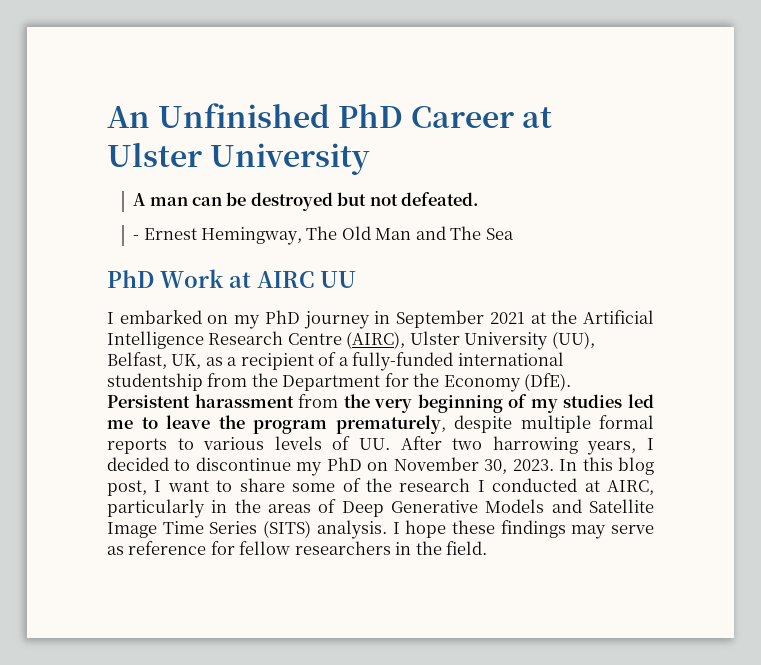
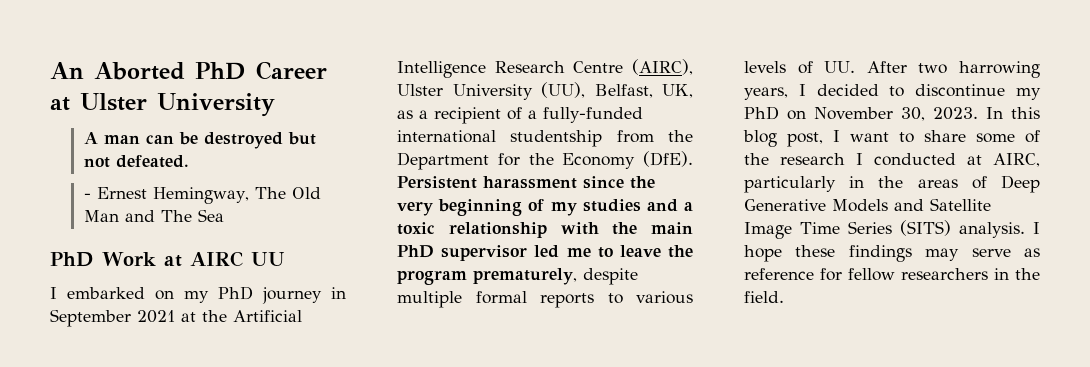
- An Unfinished PhD Career at Ulster University
+ An Aborted PhD Career at Ulster University
- Persistent harassment from the very beginning of my studies led me to leave the program prematurely, despite multiple formal reports to various levels of UU. After two harrowing years, I decided to discontinue my PhD on November 30, 2023.
+ Persistent harassment since the very beginning of my studies and a toxic relationship with the main PhD supervisor led me to leave the program prematurely, despite multiple formal reports to various levels of UU. After two harrowing years, I decided to discontinue my PhD on November 30, 2023.

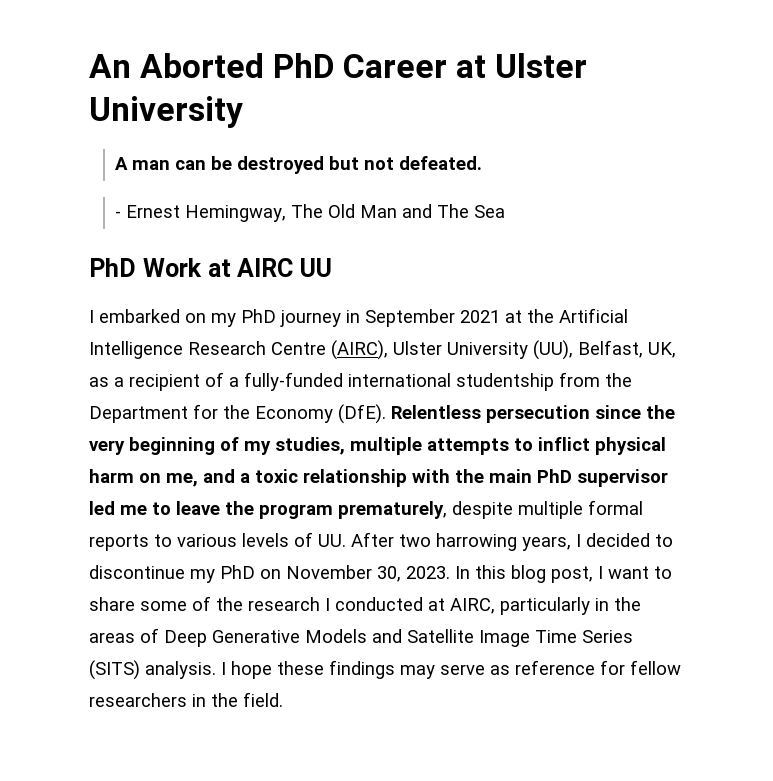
- Persistent harassment since the very beginning of my studies and a toxic relationship with the main PhD supervisor led me to leave the program prematurely, despite multiple formal reports to various levels of UU. After two harrowing years, I decided to discontinue my PhD on November 30, 2023.
+ Relentless persecution since the very beginning of my studies, multiple attempts to inflict physical harm on me, and a toxic relationship with the main PhD supervisor led me to leave the program prematurely, despite multiple formal reports to various levels of UU. After two harrowing years, I decided to discontinue my PhD on November 30, 2023.

